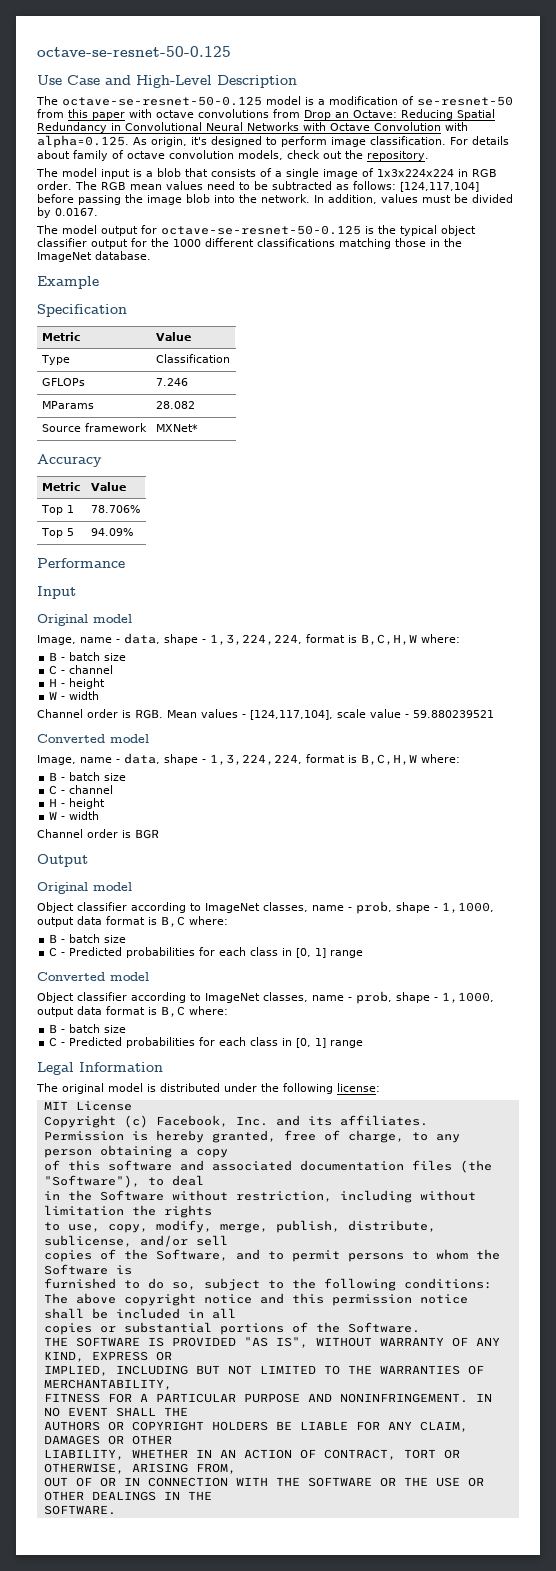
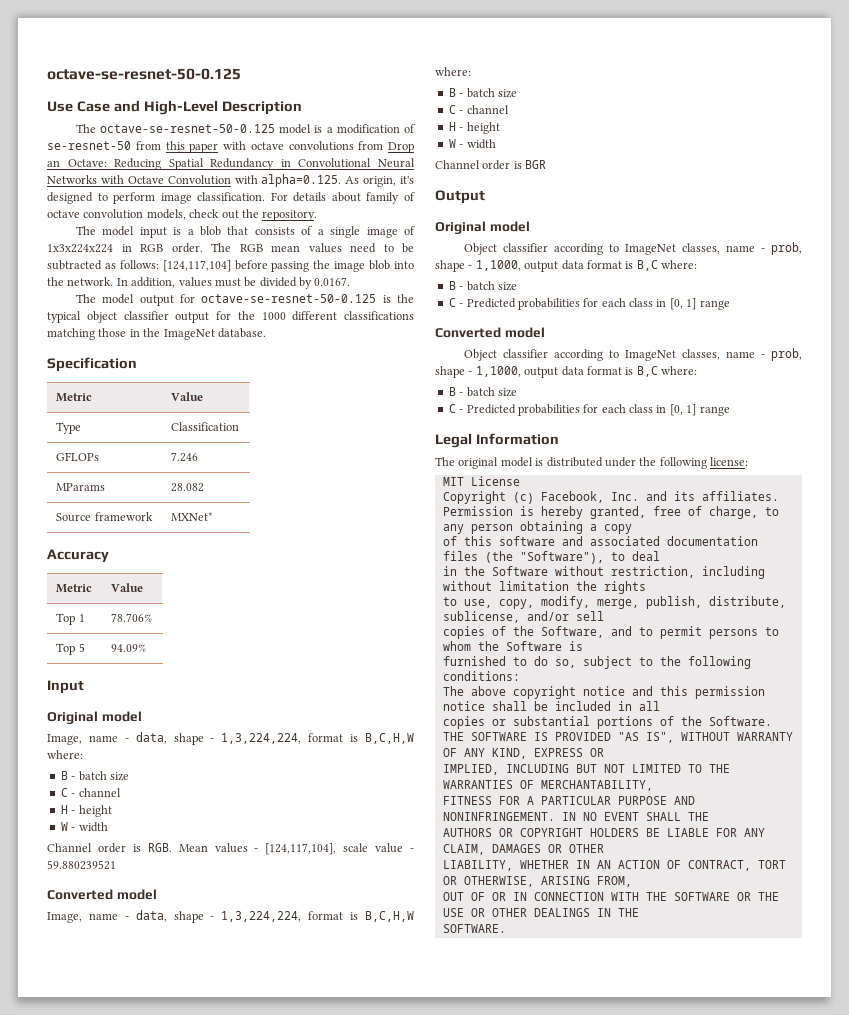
- Example
- Performance

